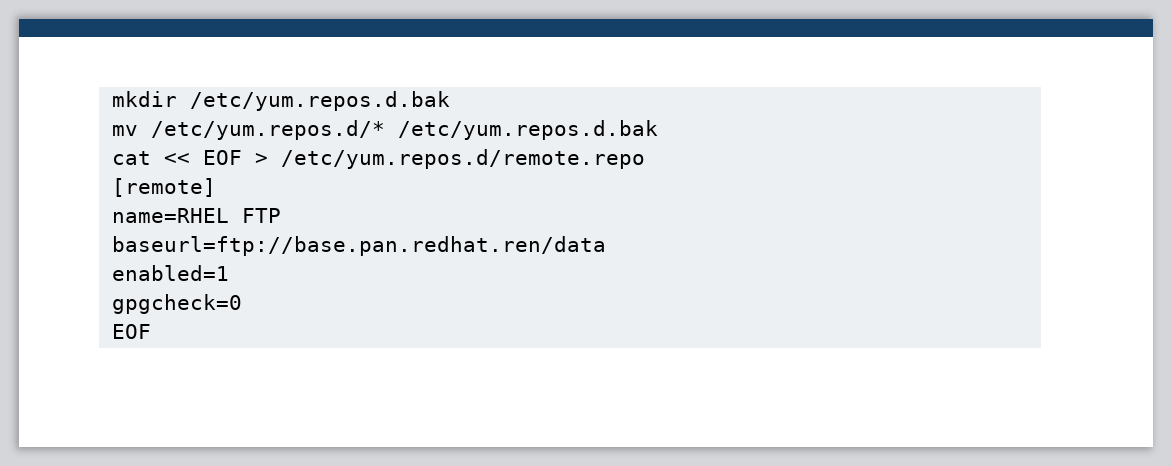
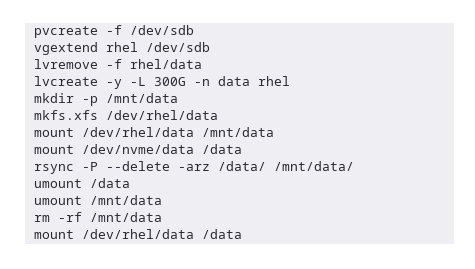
- mkdir /etc/yum.repos.d.bak
- mv /etc/yum.repos.d/* /etc/yum.repos.d.bak
- cat << EOF > /etc/yum.repos.d/remote.repo
- [remote]
- name=RHEL FTP
- baseurl=ftp://base.pan.redhat.ren/data
- enabled=1
- gpgcheck=0
- EOF
+ pvcreate -f /dev/sdb
+ vgextend rhel /dev/sdb
+ lvremove -f rhel/data
+ lvcreate -y -L 300G -n data rhel
+ mkdir -p /mnt/data
+ mkfs.xfs /dev/rhel/data
+ mount /dev/rhel/data /mnt/data
+ mount /dev/nvme/data /data
+ rsync -P --delete -arz /data/ /mnt/data/
+ umount /data
+ umount /mnt/data
+ rm -rf /mnt/data
+ mount /dev/rhel/data /data

